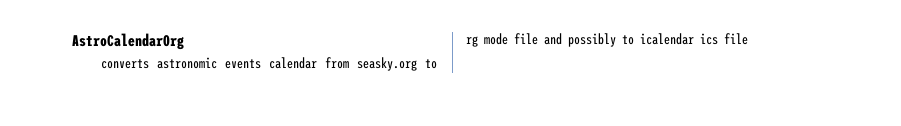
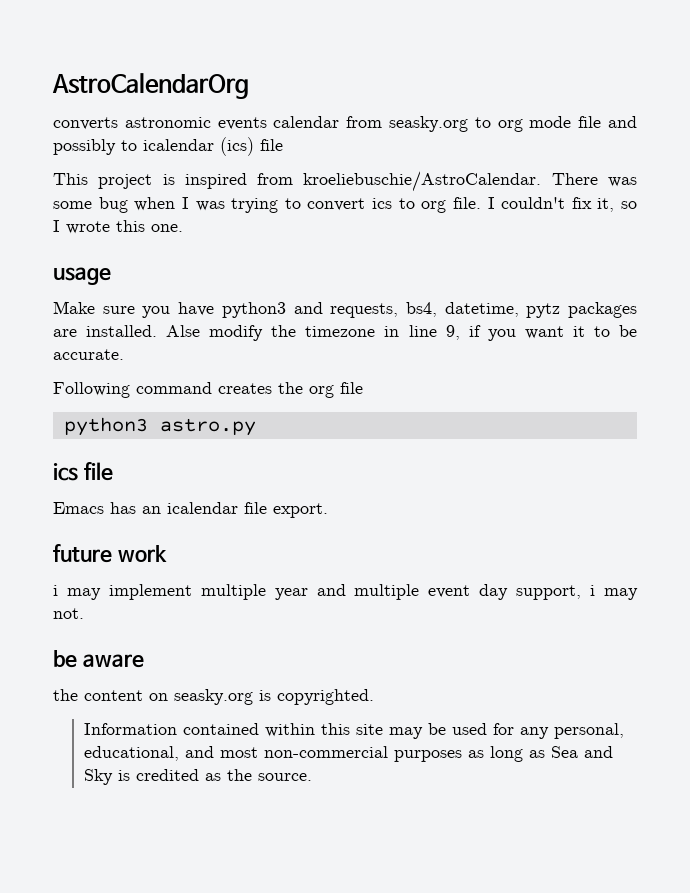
- converts astronomic events calendar from seasky.org to rg mode file and possibly to icalendar ics file
+ converts astronomic events calendar from seasky.org to org mode file and possibly to icalendar (ics) file
+ This project is inspired from kroeliebuschie/AstroCalendar. There was some bug when I was trying to convert ics to org file. I couldn't fix it, so I wrote this one.
+ usage
+ Make sure you have python3 and requests, bs4, datetime, pytz packages are installed. Alse modify the timezone in line 9, if you want it to be accurate.
+ Following command creates the org file
+ python3 astro.py
+ ics file
+ Emacs has an icalendar file export.
+ future work
+ i may implement multiple year and multiple event day support, i may not.
+ be aware
+ the content on seasky.org is copyrighted.
+ Information contained within this site may be used for any personal, educational, and most non-commercial purposes as long as Sea and Sky is credited as the source.

